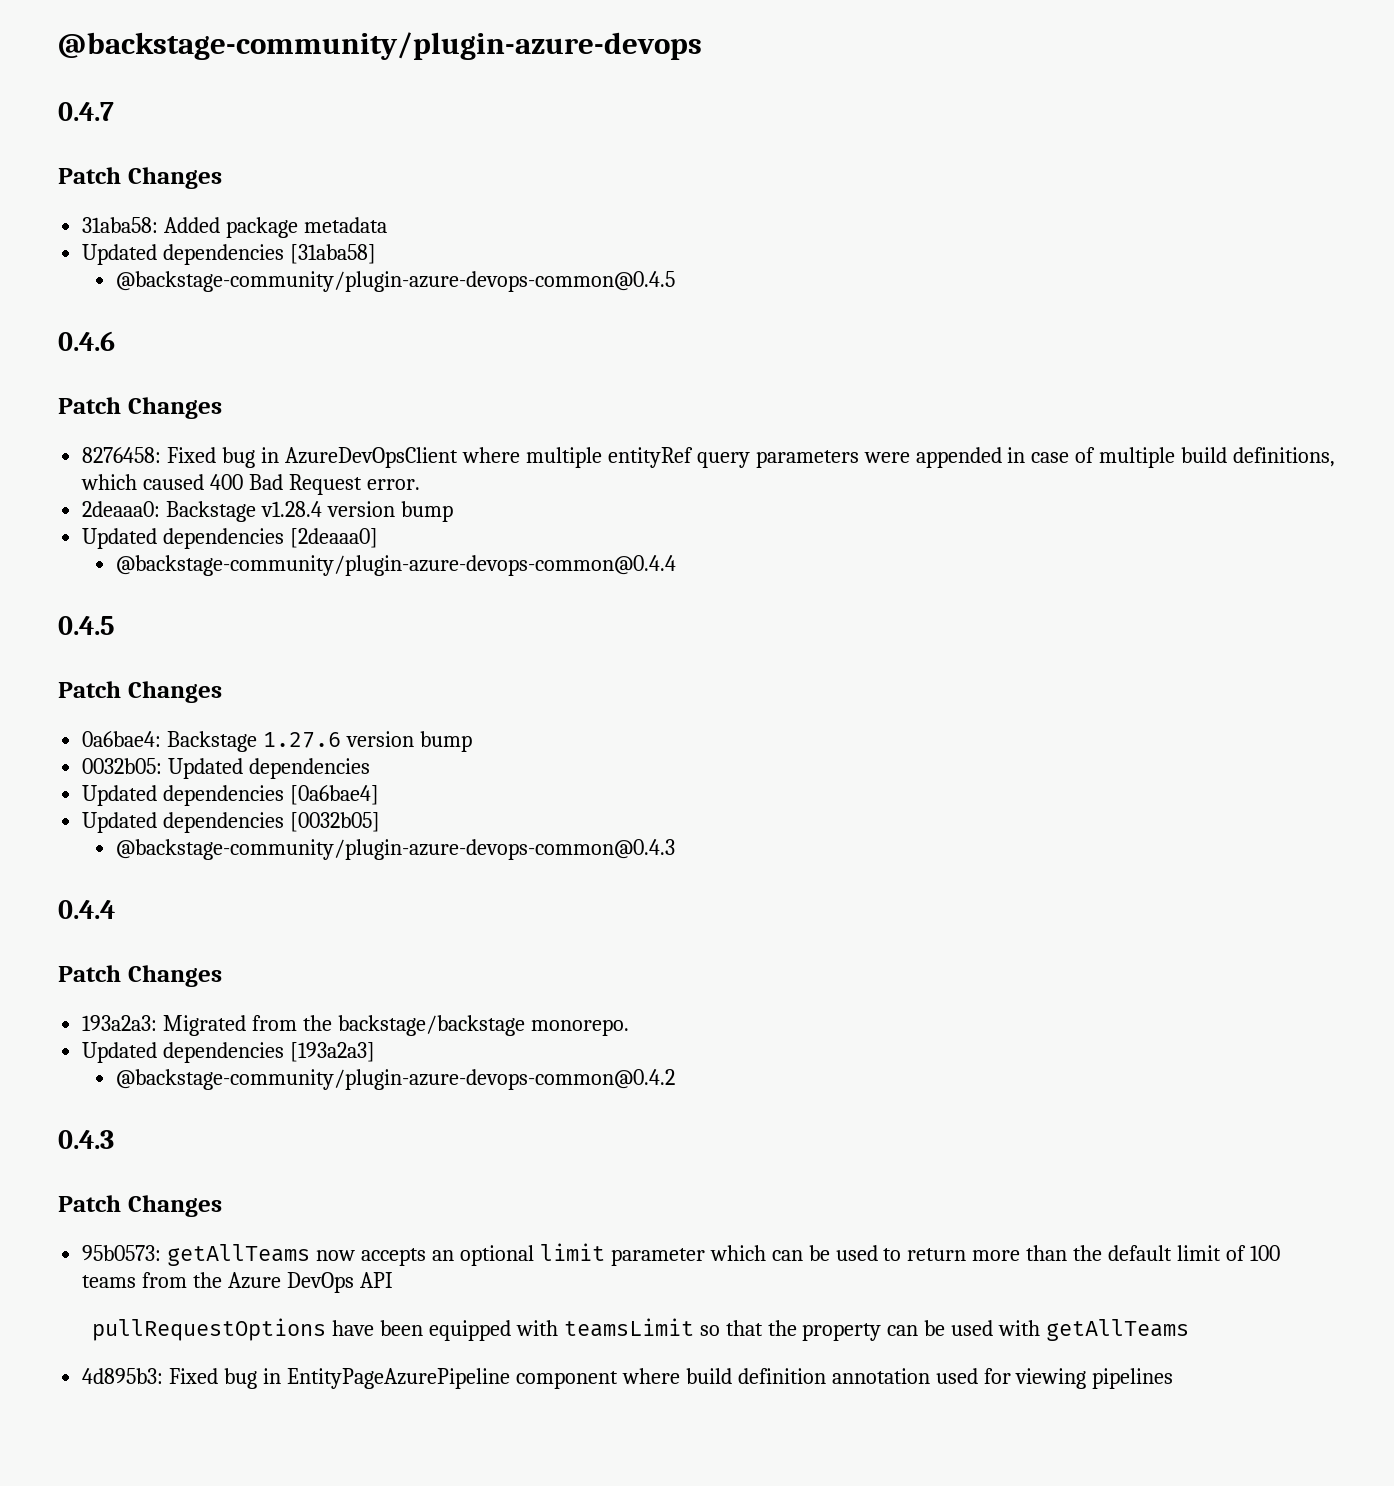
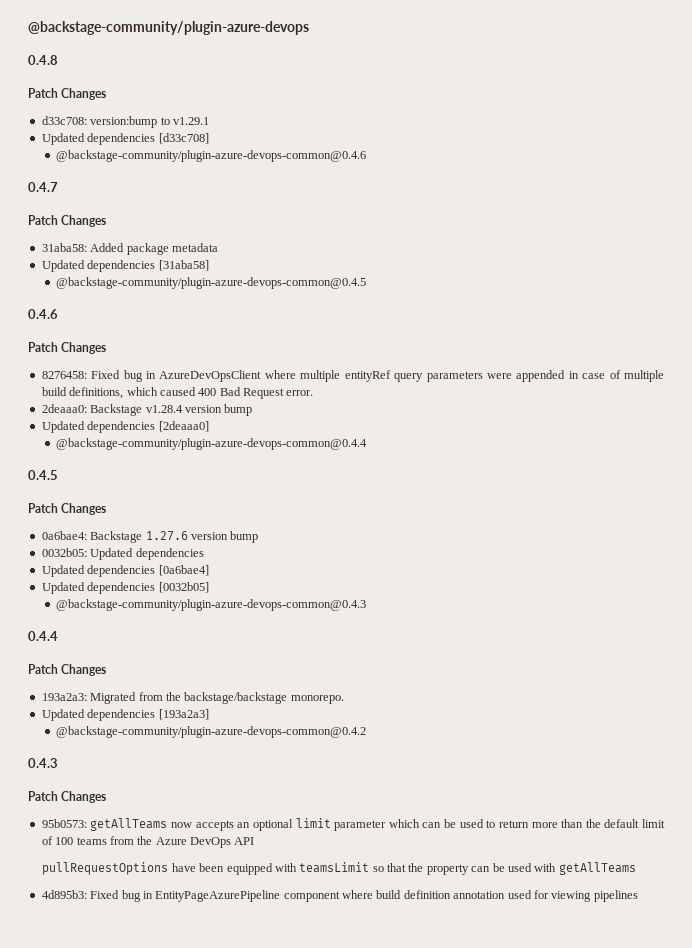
+ 0.4.8
+ Patch Changes
+ d33c708: version:bump to v1.29.1
+ Updated dependencies [d33c708]
+ @backstage-community/plugin-azure-devops-common@0.4.6

